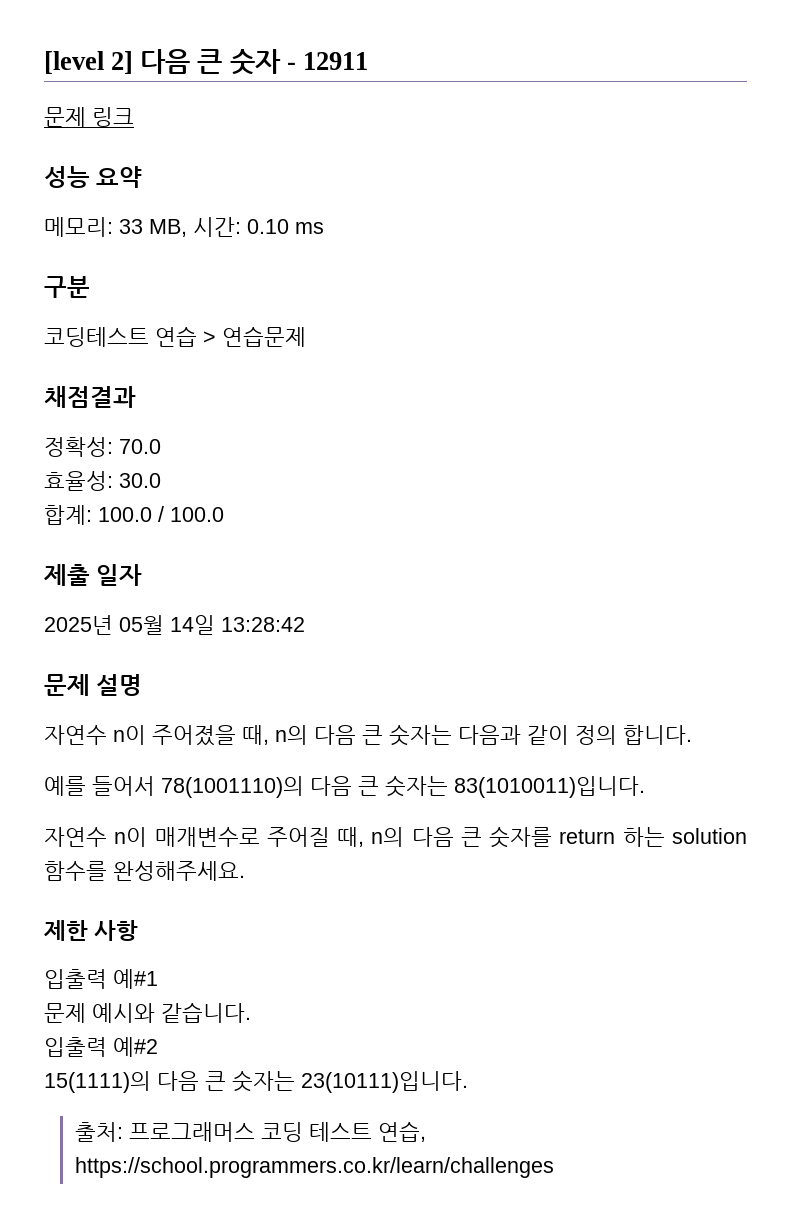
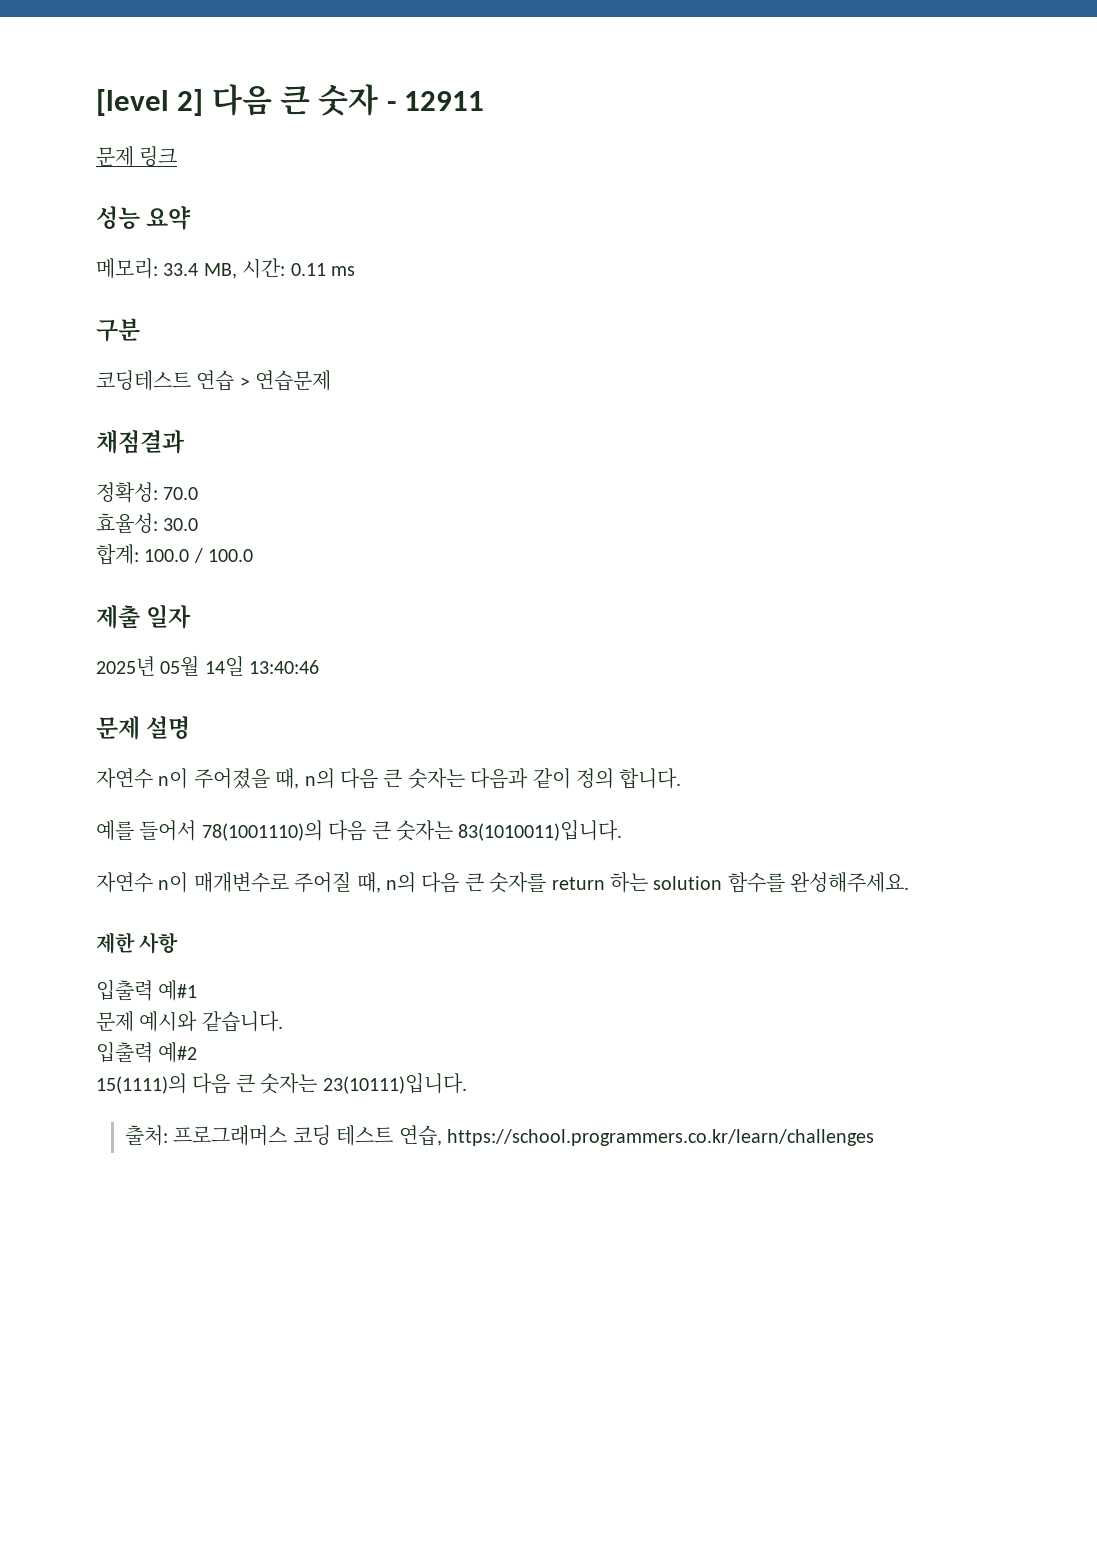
- 메모리: 33 MB, 시간: 0.10 ms
+ 메모리: 33.4 MB, 시간: 0.11 ms
- 2025년 05월 14일 13:28:42
+ 2025년 05월 14일 13:40:46

